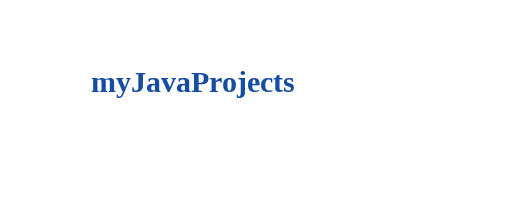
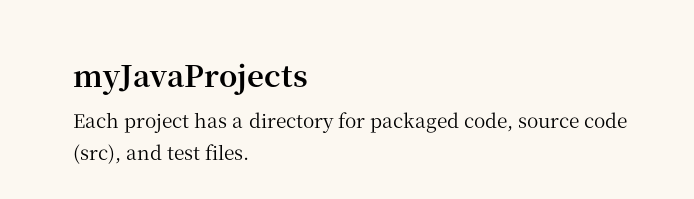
+ Each project has a directory for packaged code, source code (src), and test files.

